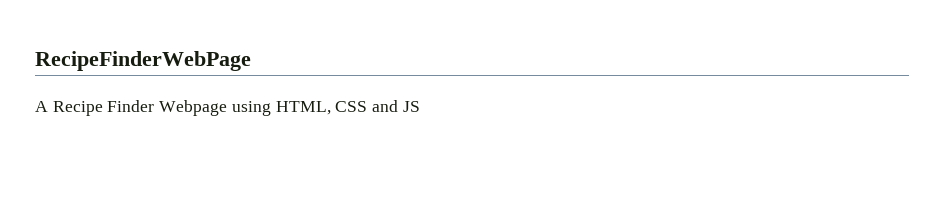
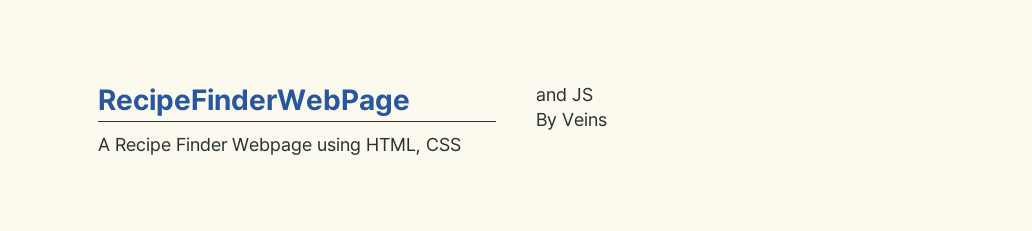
+ By Veins

